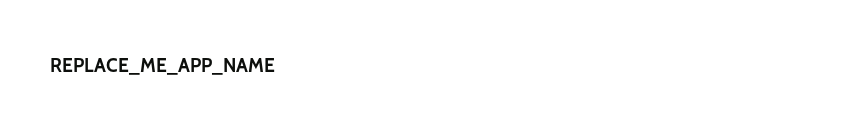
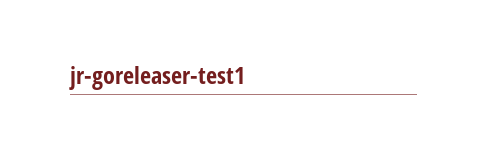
- REPLACE_ME_APP_NAME
+ jr-goreleaser-test1

